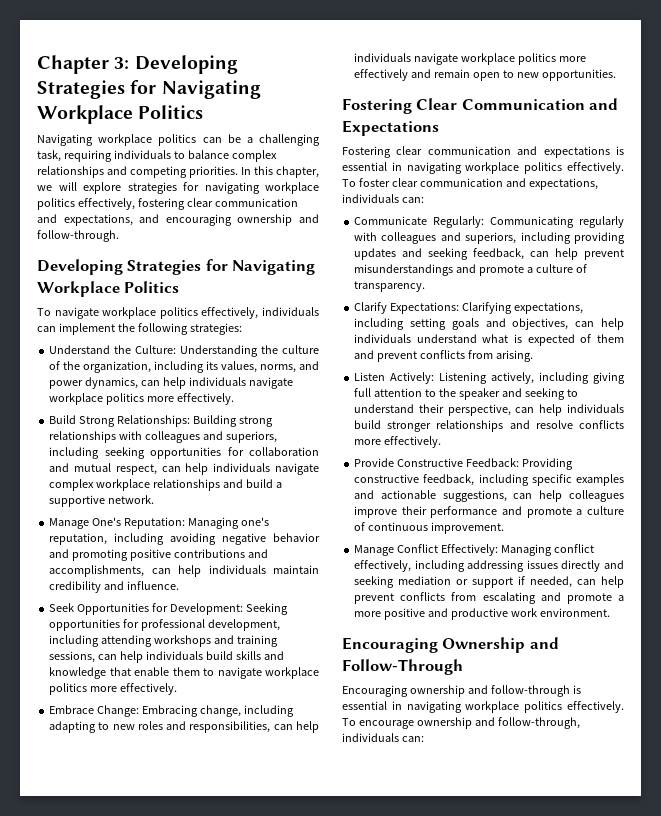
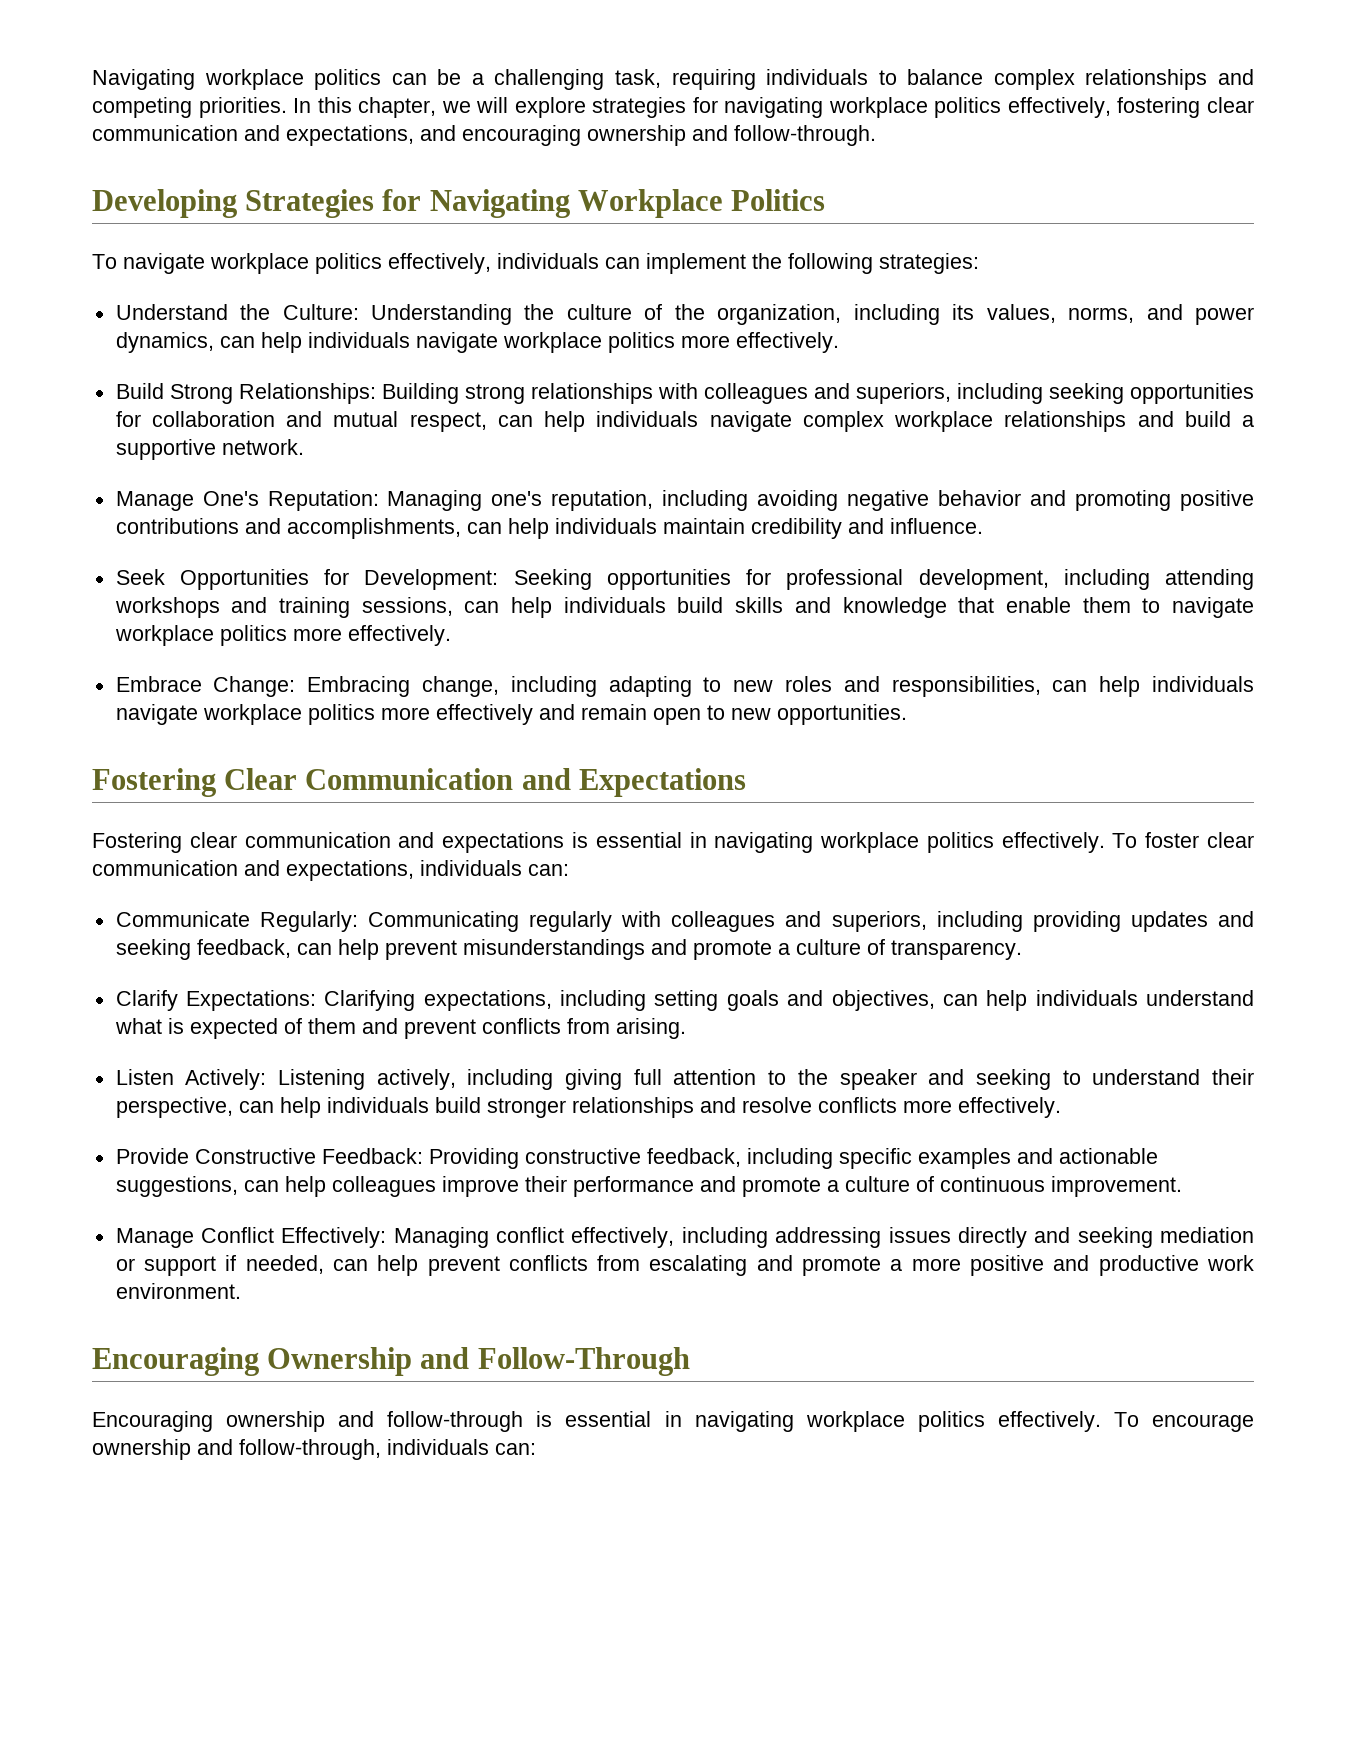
- Chapter 3: Developing Strategies for Navigating Workplace Politics

